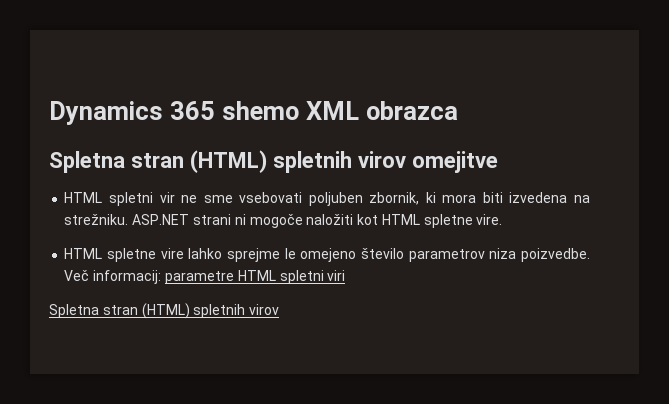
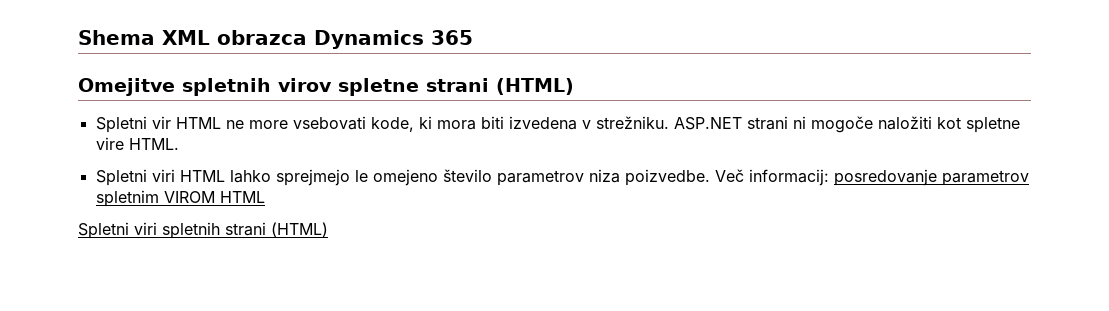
- Dynamics 365 shemo XML obrazca
- Spletna stran (HTML) spletnih virov omejitve
- HTML spletni vir ne sme vsebovati poljuben zbornik, ki mora biti izvedena na strežniku.
+ Shema XML obrazca Dynamics 365
+ Omejitve spletnih virov spletne strani (HTML)
+ Spletni vir HTML ne more vsebovati kode, ki mora biti izvedena v strežniku.
- ASP.NET strani ni mogoče naložiti kot HTML spletne vire.
- HTML spletne vire lahko sprejme le omejeno število parametrov niza poizvedbe.
+ ASP.NET strani ni mogoče naložiti kot spletne vire HTML.
+ Spletni viri HTML lahko sprejmejo le omejeno število parametrov niza poizvedbe.
- Več informacij: parametre HTML spletni viri
- Spletna stran (HTML) spletnih virov
+ Več informacij: posredovanje parametrov spletnim VIROM HTML
+ Spletni viri spletnih strani (HTML)

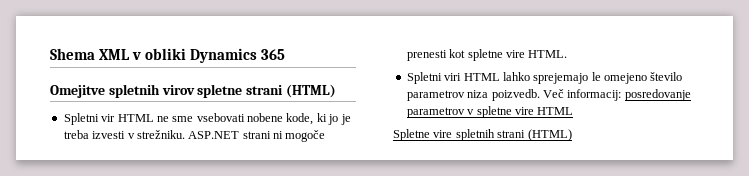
- Shema XML obrazca Dynamics 365
+ Shema XML v obliki Dynamics 365
- Spletni vir HTML ne more vsebovati kode, ki mora biti izvedena v strežniku.
+ Spletni vir HTML ne sme vsebovati nobene kode, ki jo je treba izvesti v strežniku.
- ASP.NET strani ni mogoče naložiti kot spletne vire HTML.
+ ASP.NET strani ni mogoče prenesti kot spletne vire HTML.
- Spletni viri HTML lahko sprejmejo le omejeno število parametrov niza poizvedbe.
+ Spletni viri HTML lahko sprejemajo le omejeno število parametrov niza poizvedb.
- Več informacij: posredovanje parametrov spletnim VIROM HTML
+ Več informacij: posredovanje parametrov v spletne vire HTML
- Spletni viri spletnih strani (HTML)
+ Spletne vire spletnih strani (HTML)

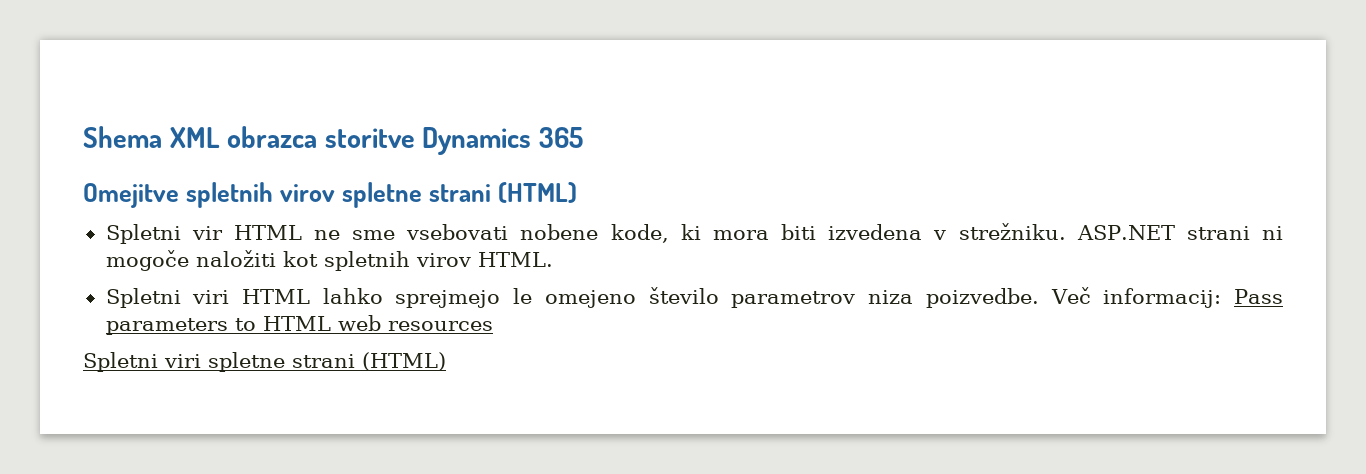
- Shema XML v obliki Dynamics 365
+ Shema XML obrazca storitve Dynamics 365
- Spletni vir HTML ne sme vsebovati nobene kode, ki jo je treba izvesti v strežniku.
+ Spletni vir HTML ne sme vsebovati nobene kode, ki mora biti izvedena v strežniku.
- ASP.NET strani ni mogoče prenesti kot spletne vire HTML.
+ ASP.NET strani ni mogoče naložiti kot spletnih virov HTML.
- Spletni viri HTML lahko sprejemajo le omejeno število parametrov niza poizvedb.
+ Spletni viri HTML lahko sprejmejo le omejeno število parametrov niza poizvedbe.
- Več informacij: posredovanje parametrov v spletne vire HTML
- Spletne vire spletnih strani (HTML)
+ Več informacij: Pass parameters to HTML web resources
+ Spletni viri spletne strani (HTML)

